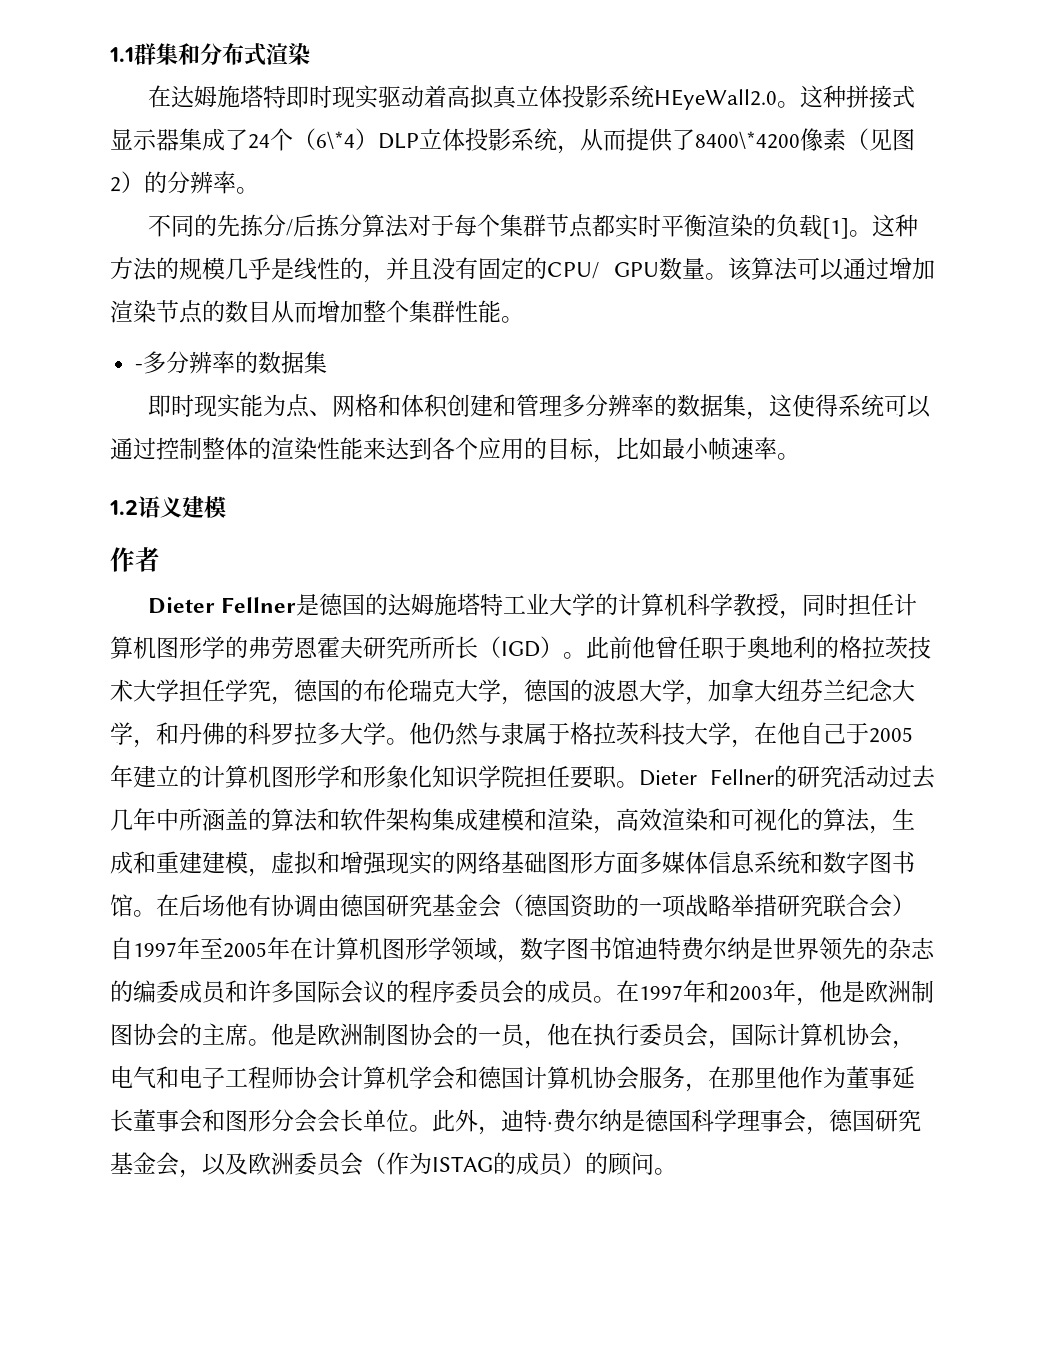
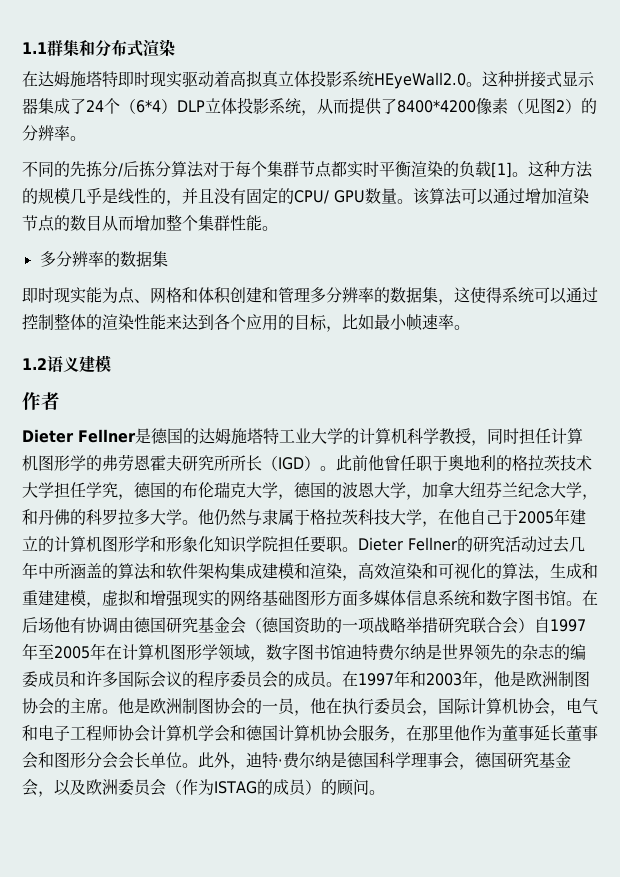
- 这种拼接式显示器集成了24个（6\*4）DLP立体投影系统，从而提供了8400\*4200像素（见图2）的分辨率。
+ 这种拼接式显示器集成了24个（6*4）DLP立体投影系统，从而提供了8400*4200像素（见图2）的分辨率。
  该算法可以通过增加渲染节点的数目从而增加整个集群性能。
- -多分辨率的数据集
+ 多分辨率的数据集

